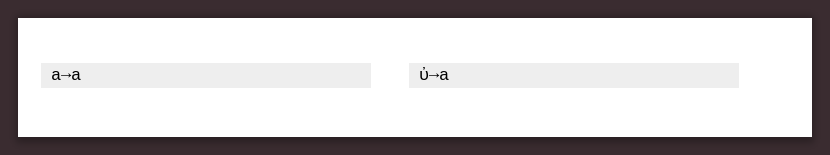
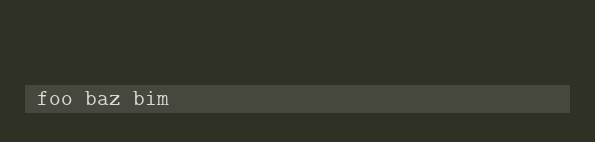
- a→a
- ὐ→a
+ foo baz bim

